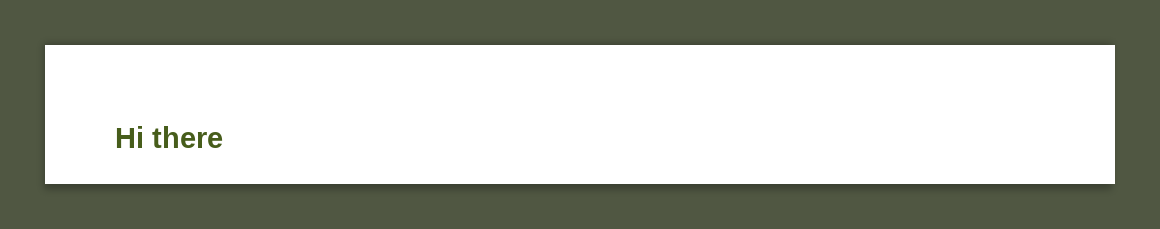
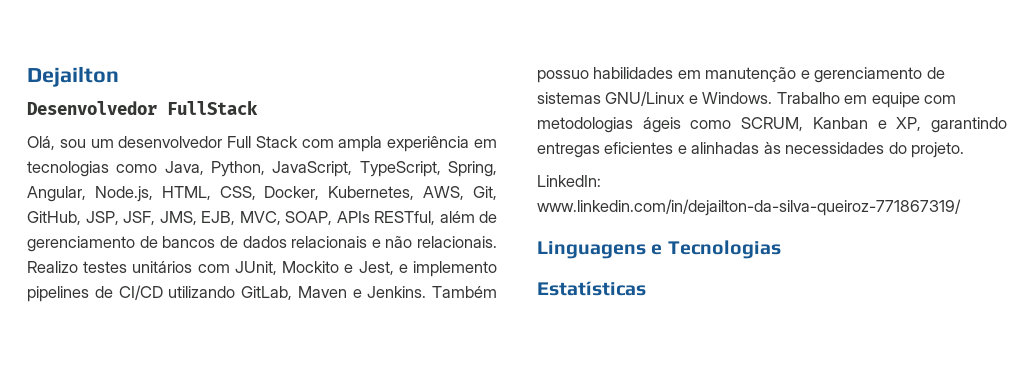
- Hi there
+ Dejailton
+ Desenvolvedor FullStack
+ Olá, sou um desenvolvedor Full Stack com ampla experiência em tecnologias como Java, Python, JavaScript, TypeScript, Spring, Angular, Node.js, HTML, CSS, Docker, Kubernetes, AWS, Git, GitHub, JSP, JSF, JMS, EJB, MVC, SOAP, APIs RESTful, além de gerenciamento de bancos de dados relacionais e não relacionais. Realizo testes unitários com JUnit, Mockito e Jest, e implemento pipelines de CI/CD utilizando GitLab, Maven e Jenkins. Também possuo habilidades em manutenção e gerenciamento de sistemas GNU/Linux e Windows. Trabalho em equipe com metodologias ágeis como SCRUM, Kanban e XP, garantindo entregas eficientes e alinhadas às necessidades do projeto.
+ LinkedIn: www.linkedin.com/in/dejailton-da-silva-queiroz-771867319/
+ Linguagens e Tecnologias
+ Estatísticas

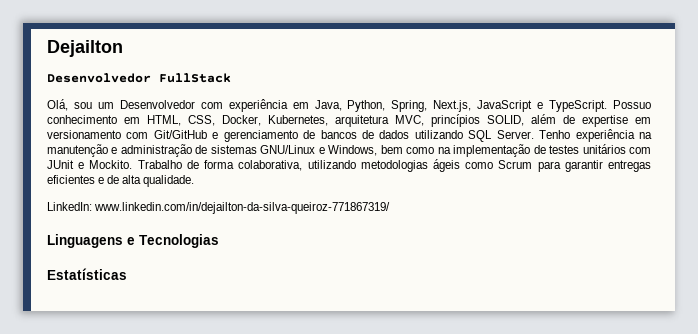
- Olá, sou um desenvolvedor Full Stack com ampla experiência em tecnologias como Java, Python, JavaScript, TypeScript, Spring, Angular, Node.js, HTML, CSS, Docker, Kubernetes, AWS, Git, GitHub, JSP, JSF, JMS, EJB, MVC, SOAP, APIs RESTful, além de gerenciamento de bancos de dados relacionais e não relacionais. Realizo testes unitários com JUnit, Mockito e Jest, e implemento pipelines de CI/CD utilizando GitLab, Maven e Jenkins. Também possuo habilidades em manutenção e gerenciamento de sistemas GNU/Linux e Windows. Trabalho em equipe com metodologias ágeis como SCRUM, Kanban e XP, garantindo entregas eficientes e alinhadas às necessidades do projeto.
+ Olá, sou um Desenvolvedor com experiência em Java, Python, Spring, Next.js, JavaScript e TypeScript. Possuo conhecimento em HTML, CSS, Docker, Kubernetes, arquitetura MVC, princípios SOLID, além de expertise em versionamento com Git/GitHub e gerenciamento de bancos de dados utilizando SQL Server. Tenho experiência na manutenção e administração de sistemas GNU/Linux e Windows, bem como na implementação de testes unitários com JUnit e Mockito. Trabalho de forma colaborativa, utilizando metodologias ágeis como Scrum para garantir entregas eficientes e de alta qualidade.

